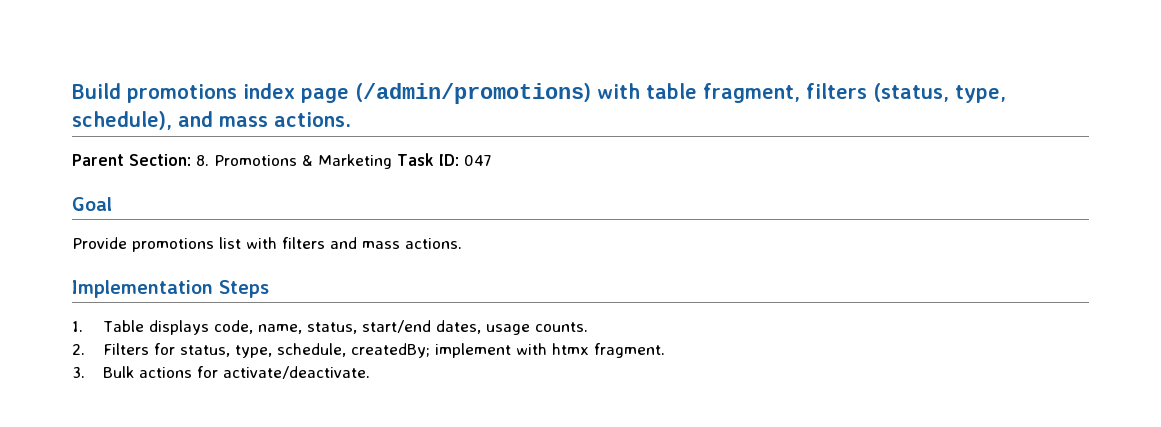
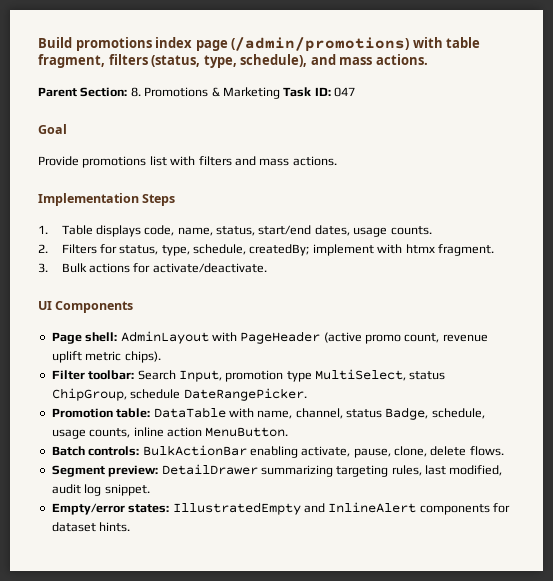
+ UI Components
+ Page shell: AdminLayout with PageHeader (active promo count, revenue uplift metric chips).
+ Filter toolbar: Search Input, promotion type MultiSelect, status ChipGroup, schedule DateRangePicker.
+ Promotion table: DataTable with name, channel, status Badge, schedule, usage counts, inline action MenuButton.
+ Batch controls: BulkActionBar enabling activate, pause, clone, delete flows.
+ Segment preview: DetailDrawer summarizing targeting rules, last modified, audit log snippet.
+ Empty/error states: IllustratedEmpty and InlineAlert components for dataset hints.

